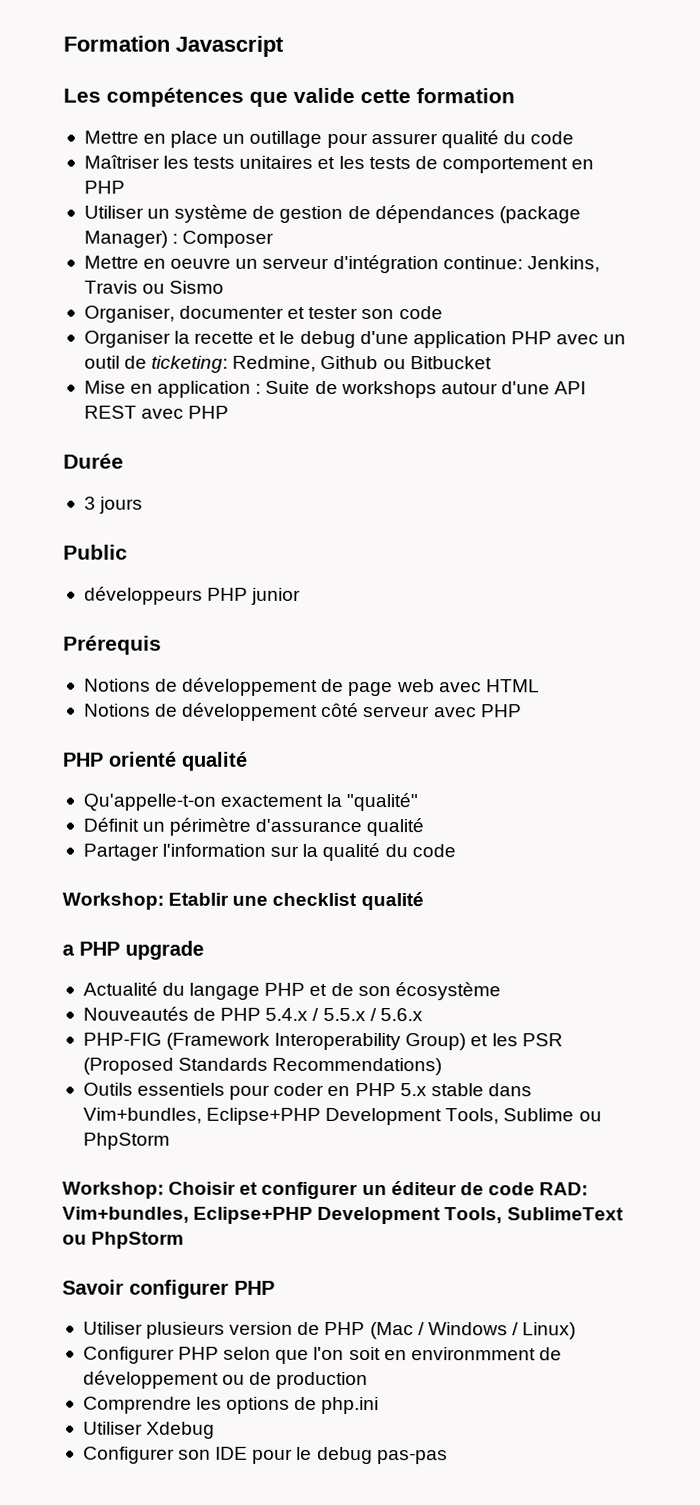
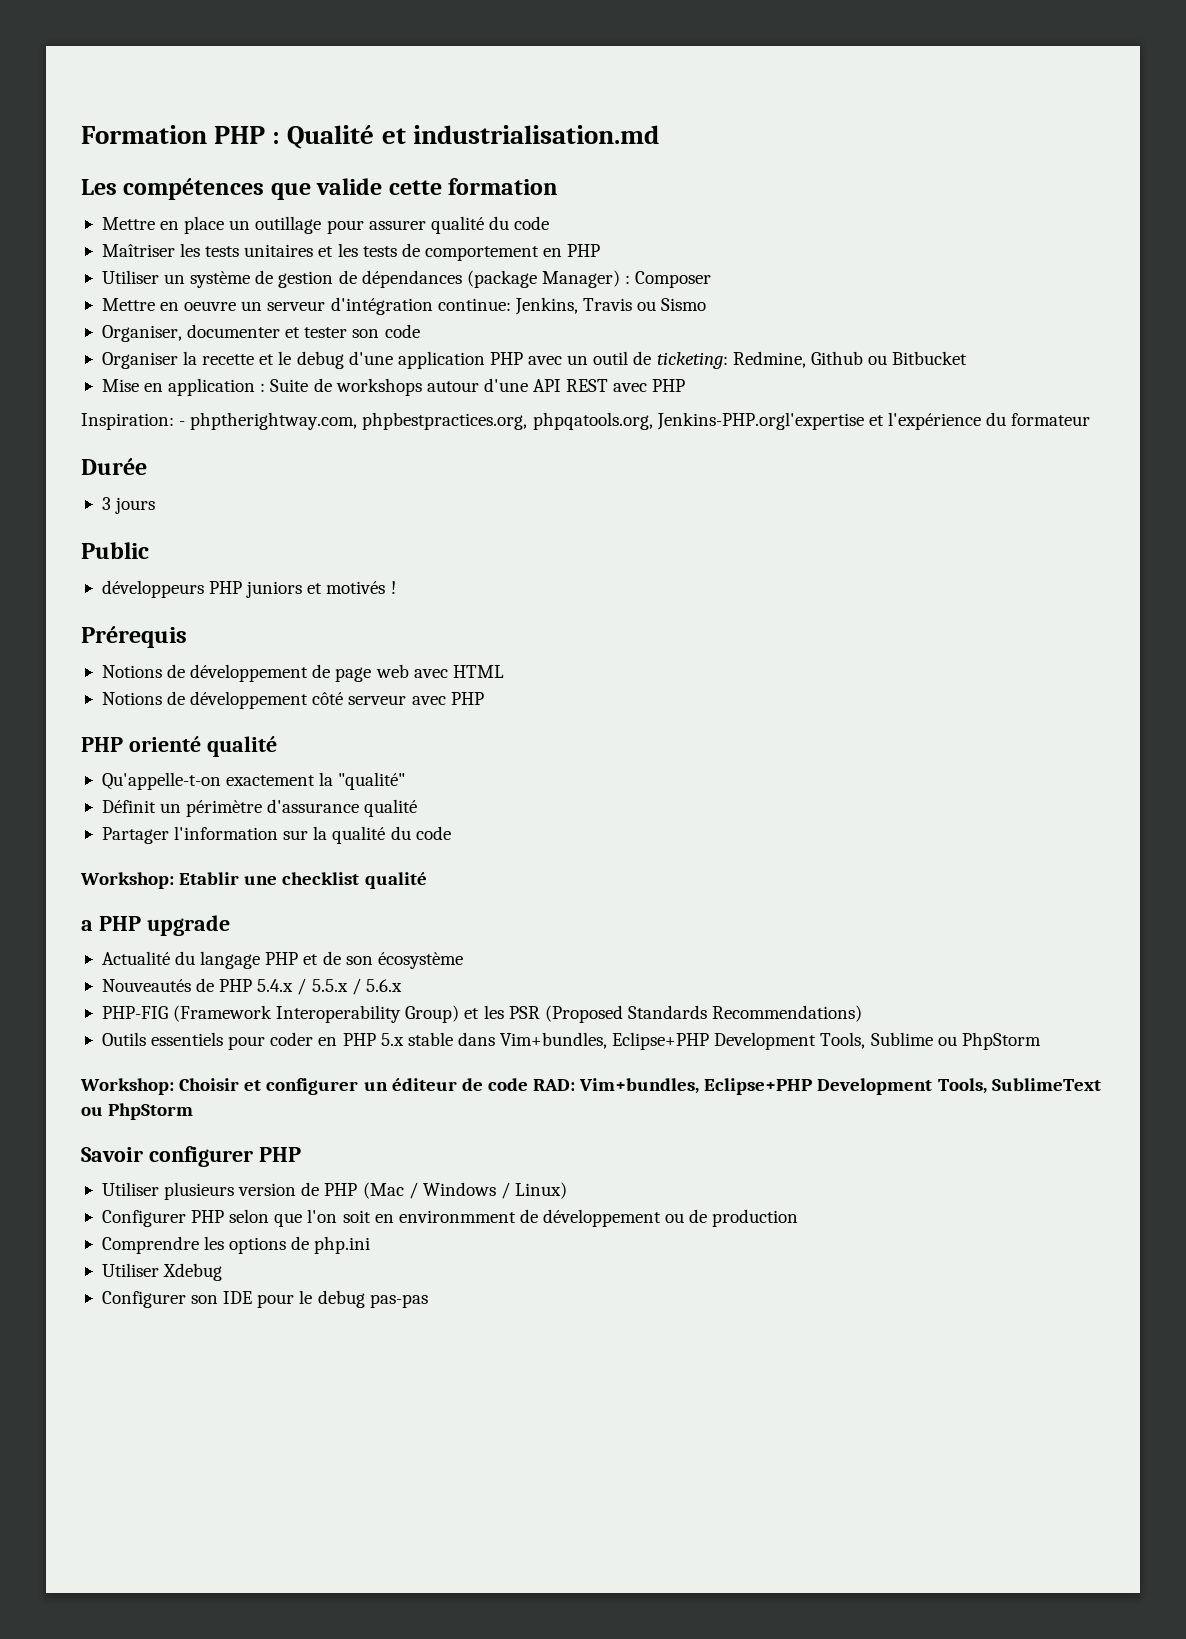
- Formation Javascript
+ Formation PHP : Qualité et industrialisation.md
+ Inspiration: - phptherightway.com, phpbestpractices.org, phpqatools.org, Jenkins-PHP.orgl'expertise et l'expérience du formateur
- développeurs PHP junior
+ développeurs PHP juniors et motivés !

